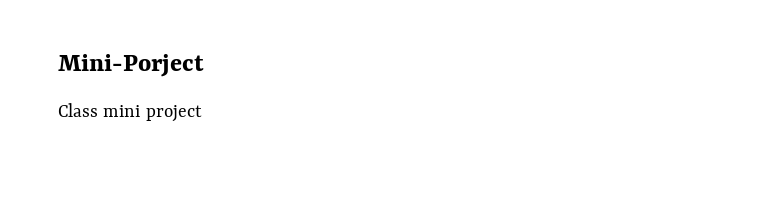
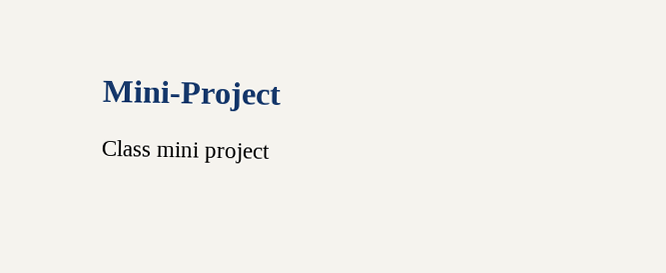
- Mini-Porject
+ Mini-Project

